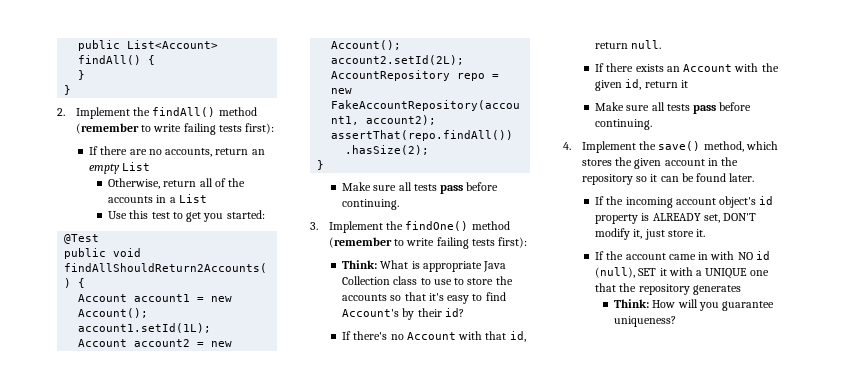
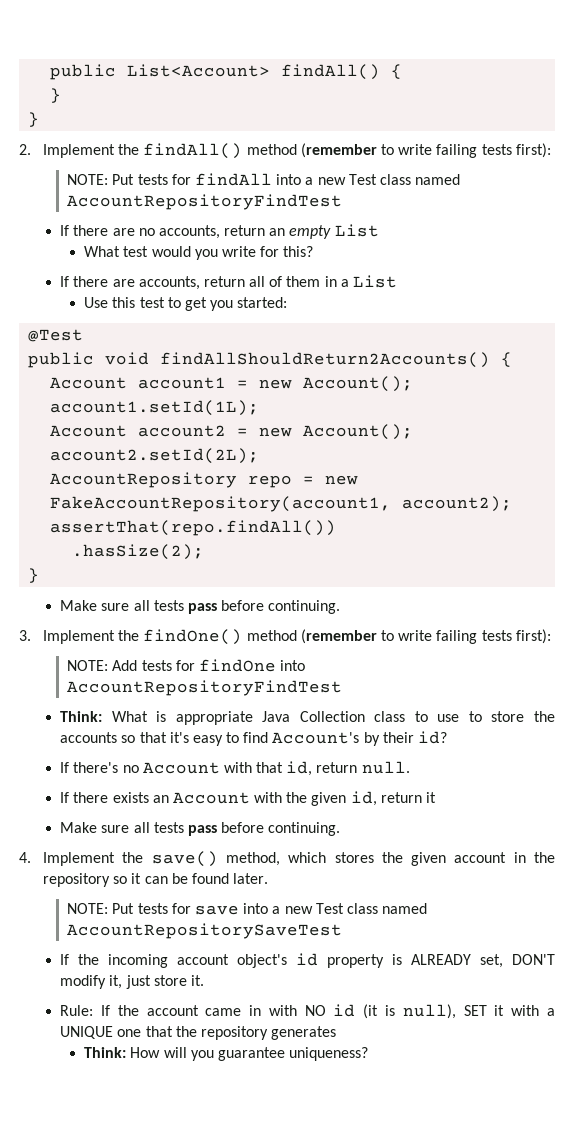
+ NOTE: Put tests for findAll into a new Test class named AccountRepositoryFindTest
- Otherwise, return all of the accounts in a List
+ What test would you write for this?
+ If there are accounts, return all of them in a List
+ NOTE: Add tests for findOne into AccountRepositoryFindTest
+ NOTE: Put tests for save into a new Test class named AccountRepositorySaveTest
- If the account came in with NO id (null), SET it with a UNIQUE one that the repository generates
+ Rule: If the account came in with NO id (it is null), SET it with a UNIQUE one that the repository generates

